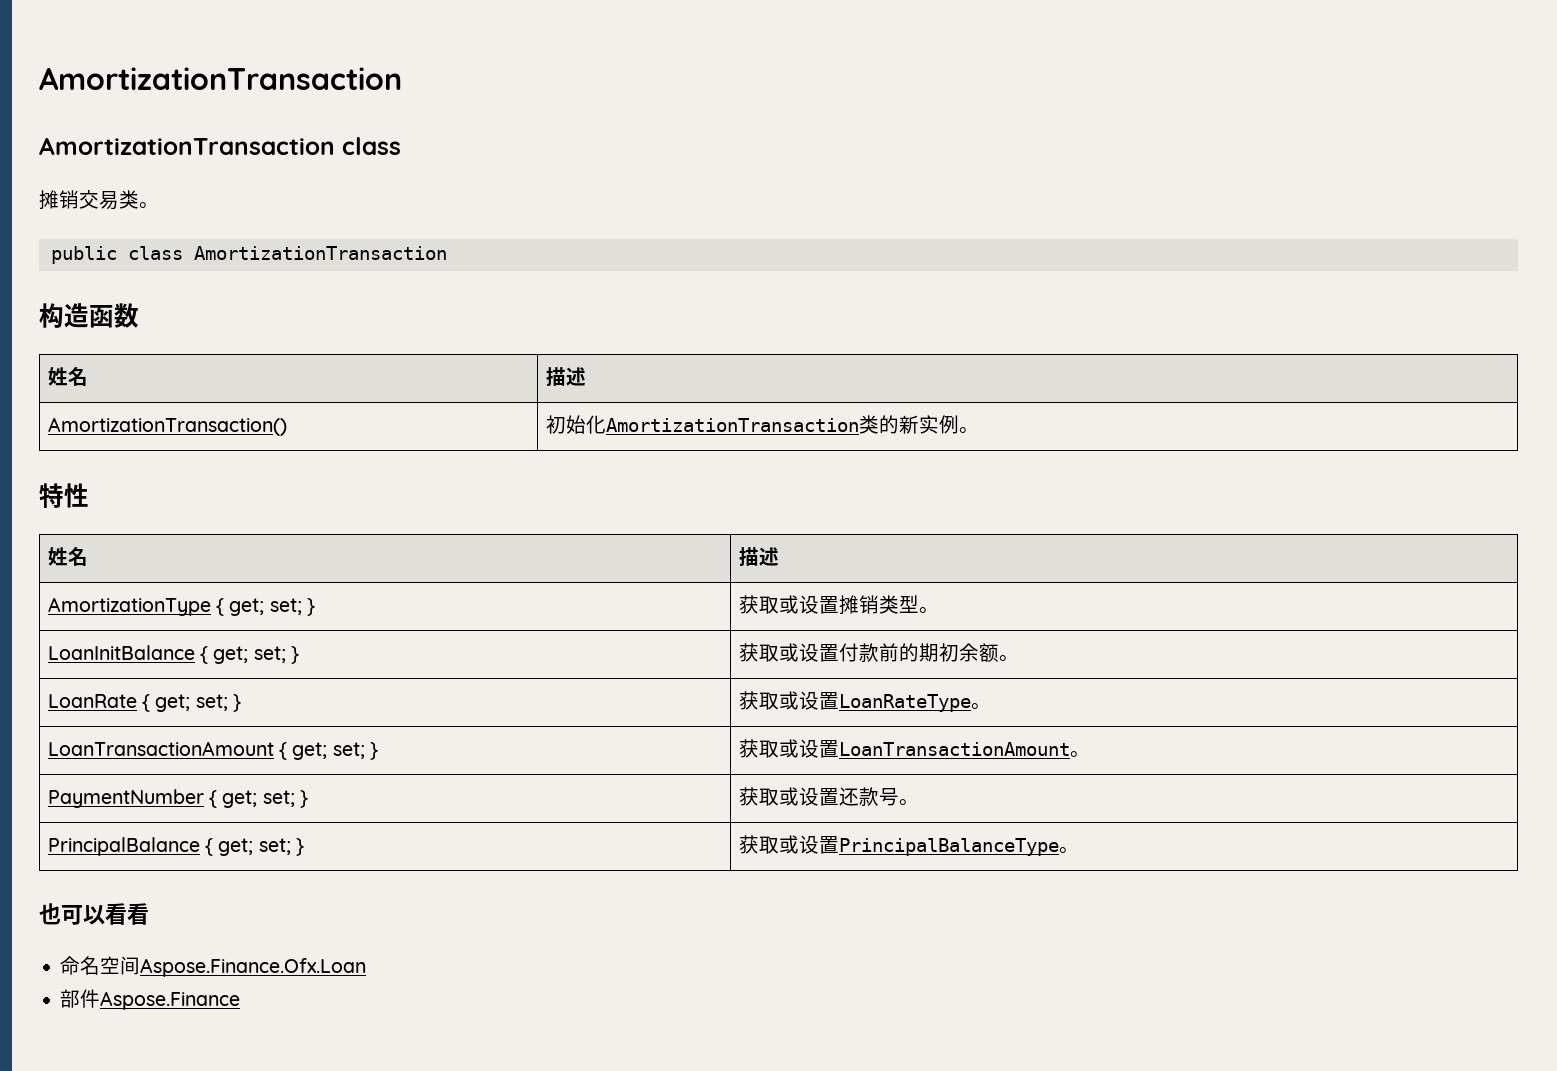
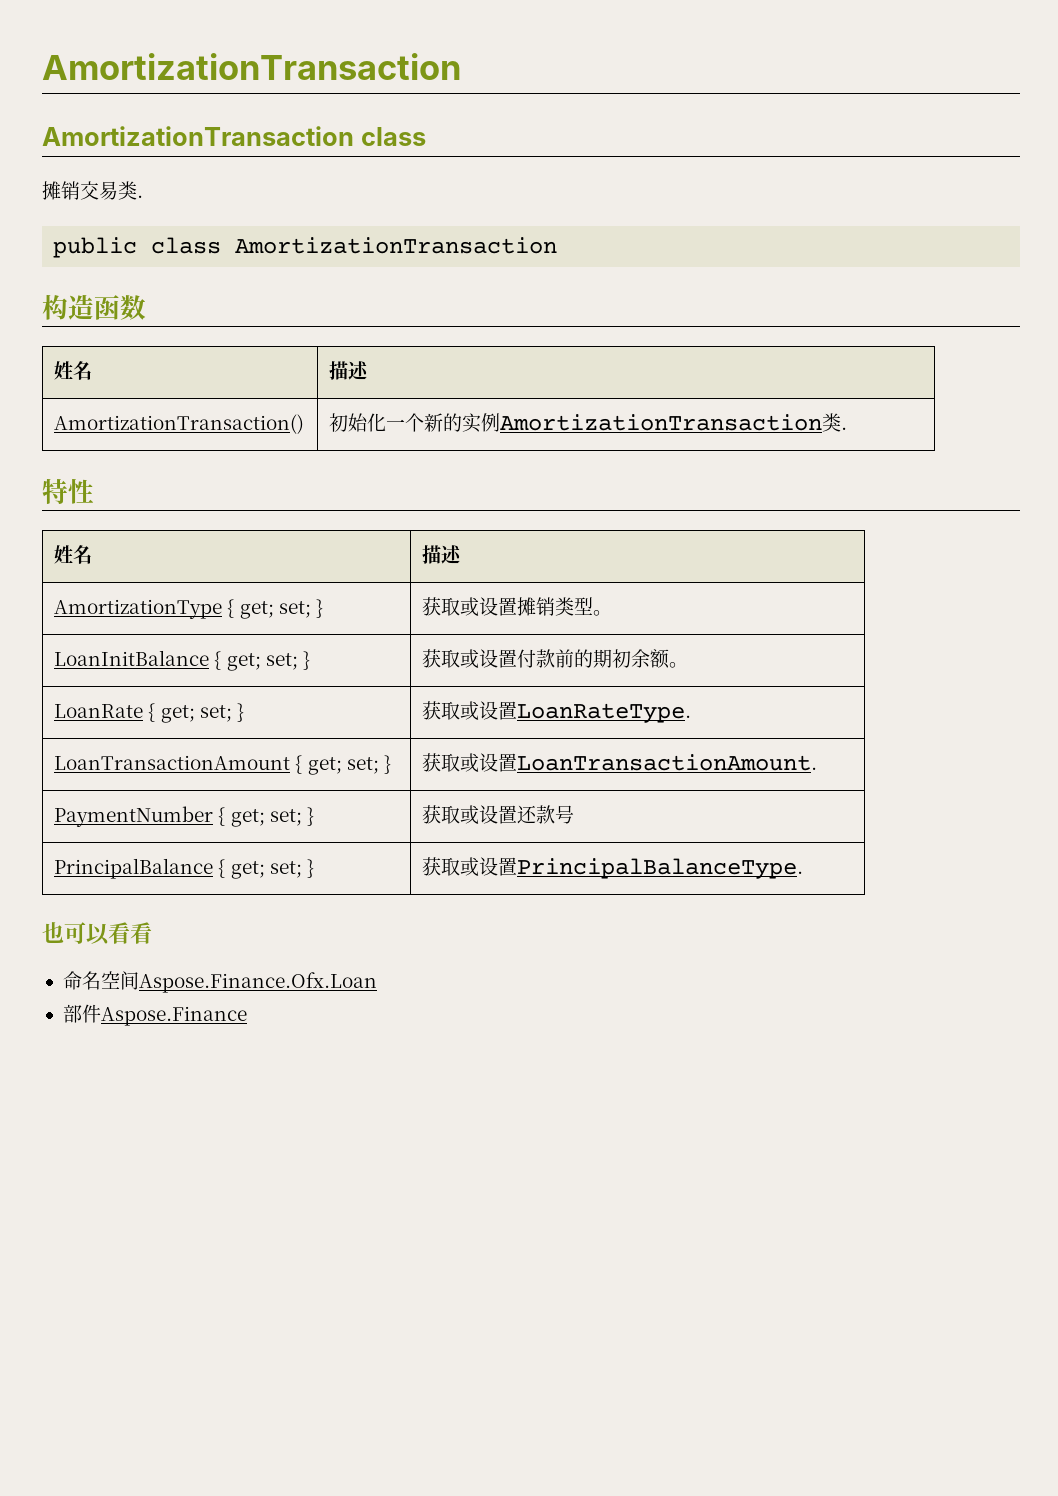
- 摊销交易类。
+ 摊销交易类.
- AmortizationTransaction() | 初始化AmortizationTransaction类的新实例。
+ AmortizationTransaction() | 初始化一个新的实例AmortizationTransaction类.
- LoanRate { get; set; } | 获取或设置LoanRateType。
+ LoanRate { get; set; } | 获取或设置LoanRateType.
- LoanTransactionAmount { get; set; } | 获取或设置LoanTransactionAmount。
+ LoanTransactionAmount { get; set; } | 获取或设置LoanTransactionAmount.
- PaymentNumber { get; set; } | 获取或设置还款号。
+ PaymentNumber { get; set; } | 获取或设置还款号
- PrincipalBalance { get; set; } | 获取或设置PrincipalBalanceType。
+ PrincipalBalance { get; set; } | 获取或设置PrincipalBalanceType.

